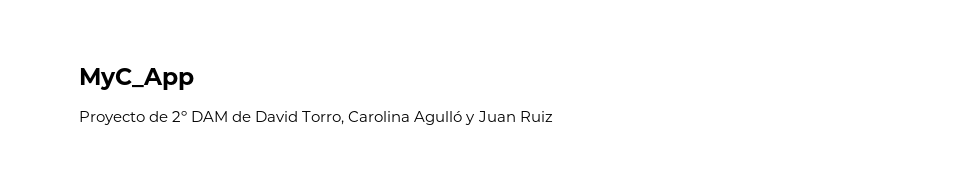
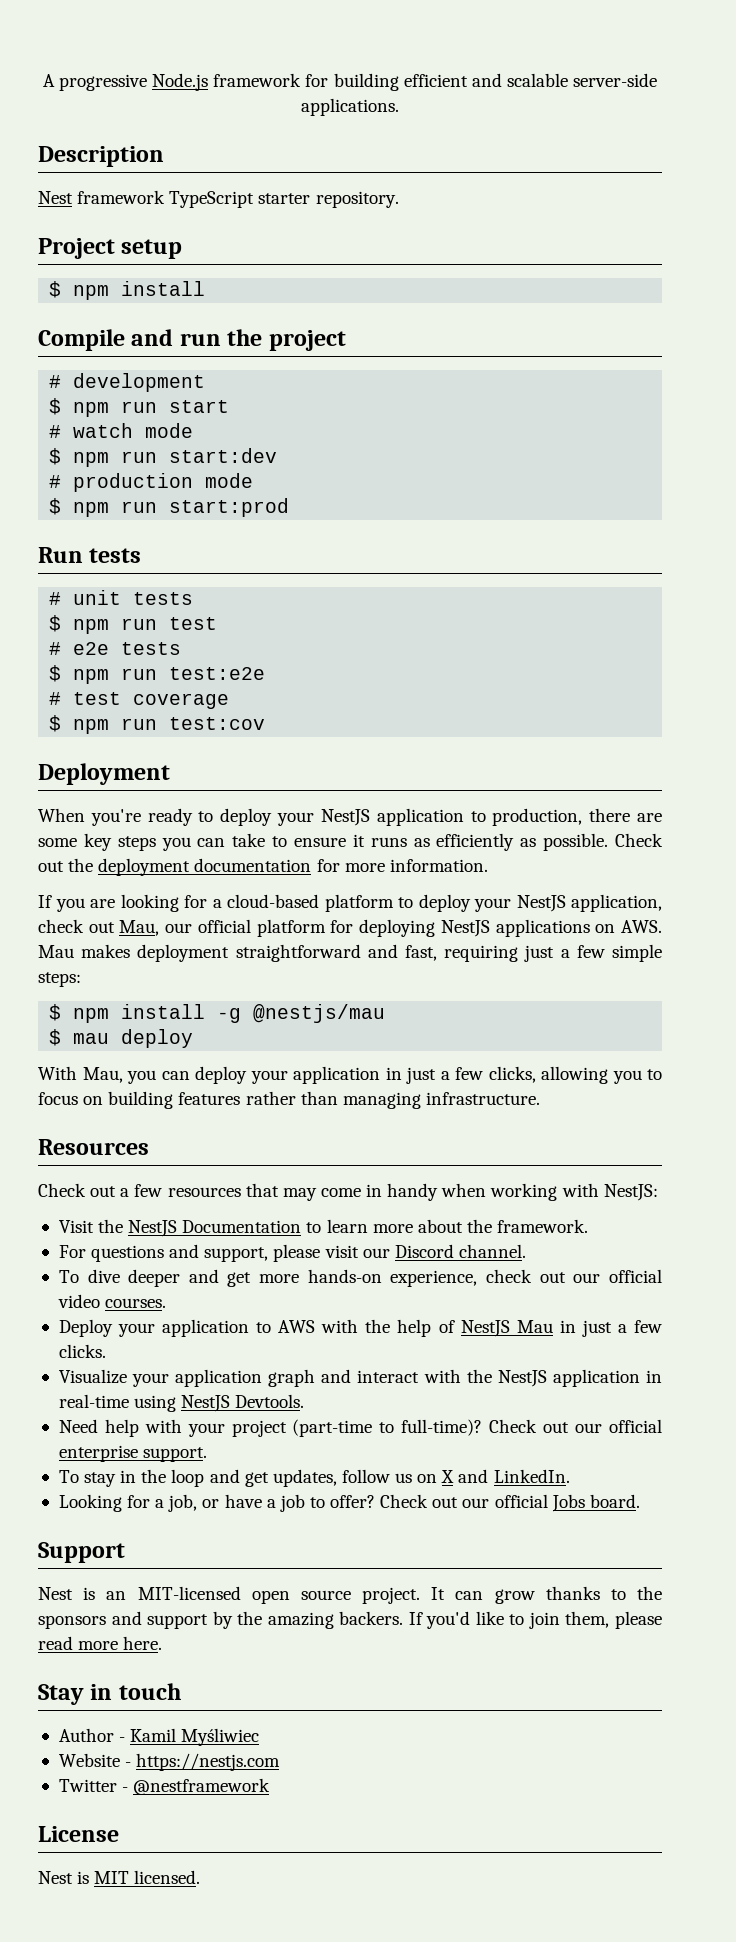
- MyC_App
- Proyecto de 2º DAM de David Torro, Carolina Agulló y Juan Ruiz
+ A progressive Node.js framework for building efficient and scalable server-side applications.
+ Description
+ Nest framework TypeScript starter repository.
+ Project setup
+ $ npm install
+ Compile and run the project
+ # development
+ $ npm run start
+ # watch mode
+ $ npm run start:dev
+ # production mode
+ $ npm run start:prod
+ Run tests
+ # unit tests
+ $ npm run test
+ # e2e tests
+ $ npm run test:e2e
+ # test coverage
+ $ npm run test:cov
+ Deployment
+ When you're ready to deploy your NestJS application to production, there are some key steps you can take to ensure it runs as efficiently as possible. Check out the deployment documentation for more information.
+ If you are looking for a cloud-based platform to deploy your NestJS application, check out Mau, our official platform for deploying NestJS applications on AWS. Mau makes deployment straightforward and fast, requiring just a few simple steps:
+ $ npm install -g @nestjs/mau
+ $ mau deploy
+ With Mau, you can deploy your application in just a few clicks, allowing you to focus on building features rather than managing infrastructure.
+ Resources
+ Check out a few resources that may come in handy when working with NestJS:
+ Visit the NestJS Documentation to learn more about the framework.
+ For questions and support, please visit our Discord channel.
+ To dive deeper and get more hands-on experience, check out our official video courses.
+ Deploy your application to AWS with the help of NestJS Mau in just a few clicks.
+ Visualize your application graph and interact with the NestJS application in real-time using NestJS Devtools.
+ Need help with your project (part-time to full-time)? Check out our official enterprise support.
+ To stay in the loop and get updates, follow us on X and LinkedIn.
+ Looking for a job, or have a job to offer? Check out our official Jobs board.
+ Support
+ Nest is an MIT-licensed open source project. It can grow thanks to the sponsors and support by the amazing backers. If you'd like to join them, please read more here.
+ Stay in touch
+ Author - Kamil Myśliwiec
+ Website - https://nestjs.com
+ Twitter - @nestframework
+ License
+ Nest is MIT licensed.

